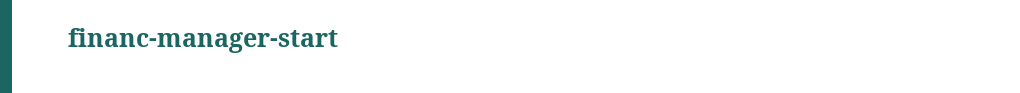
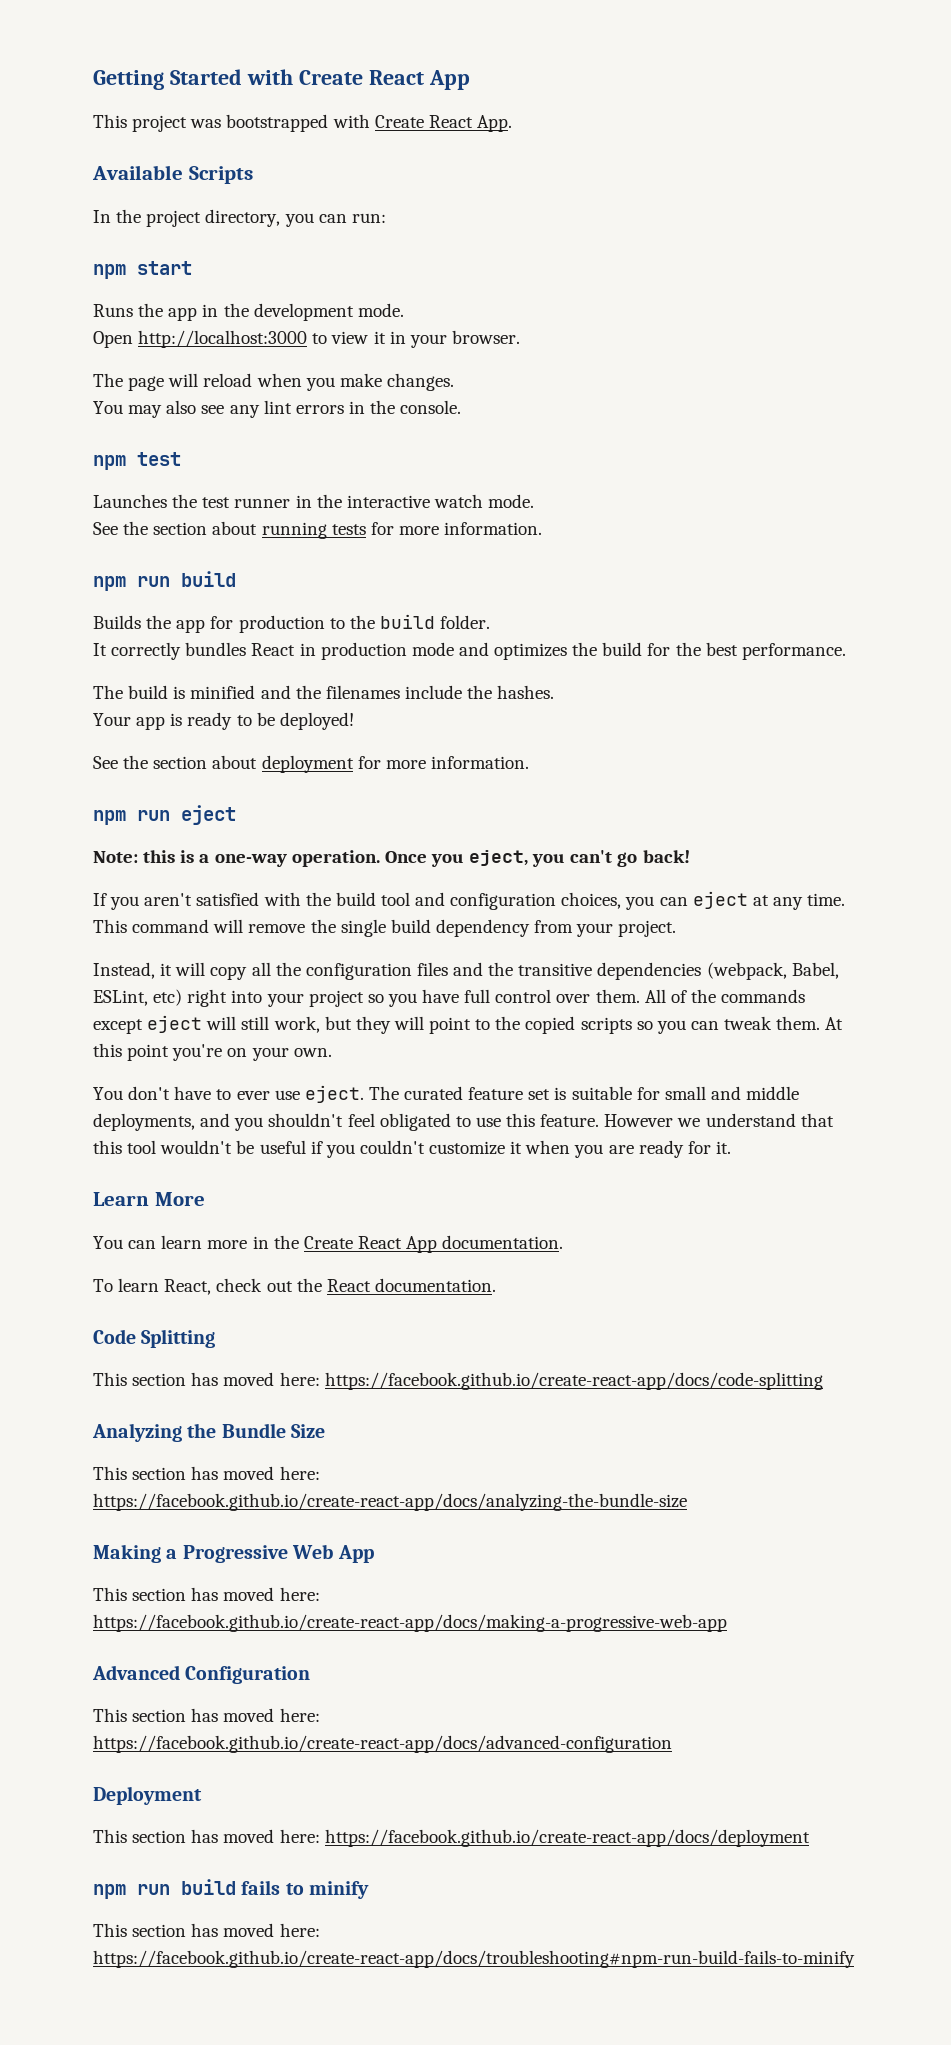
- financ-manager-start
+ Getting Started with Create React App
+ This project was bootstrapped with Create React App.
+ Available Scripts
+ In the project directory, you can run:
+ npm start
+ Runs the app in the development mode.
+ Open http://localhost:3000 to view it in your browser.
+ The page will reload when you make changes.
+ You may also see any lint errors in the console.
+ npm test
+ Launches the test runner in the interactive watch mode.
+ See the section about running tests for more information.
+ npm run build
+ Builds the app for production to the build folder.
+ It correctly bundles React in production mode and optimizes the build for the best performance.
+ The build is minified and the filenames include the hashes.
+ Your app is ready to be deployed!
+ See the section about deployment for more information.
+ npm run eject
+ Note: this is a one-way operation. Once you eject, you can't go back!
+ If you aren't satisfied with the build tool and configuration choices, you can eject at any time. This command will remove the single build dependency from your project.
+ Instead, it will copy all the configuration files and the transitive dependencies (webpack, Babel, ESLint, etc) right into your project so you have full control over them. All of the commands except eject will still work, but they will point to the copied scripts so you can tweak them. At this point you're on your own.
+ You don't have to ever use eject. The curated feature set is suitable for small and middle deployments, and you shouldn't feel obligated to use this feature. However we understand that this tool wouldn't be useful if you couldn't customize it when you are ready for it.
+ Learn More
+ You can learn more in the Create React App documentation.
+ To learn React, check out the React documentation.
+ Code Splitting
+ This section has moved here: https://facebook.github.io/create-react-app/docs/code-splitting
+ Analyzing the Bundle Size
+ This section has moved here: https://facebook.github.io/create-react-app/docs/analyzing-the-bundle-size
+ Making a Progressive Web App
+ This section has moved here: https://facebook.github.io/create-react-app/docs/making-a-progressive-web-app
+ Advanced Configuration
+ This section has moved here: https://facebook.github.io/create-react-app/docs/advanced-configuration
+ Deployment
+ This section has moved here: https://facebook.github.io/create-react-app/docs/deployment
+ npm run build fails to minify
+ This section has moved here: https://facebook.github.io/create-react-app/docs/troubleshooting#npm-run-build-fails-to-minify

